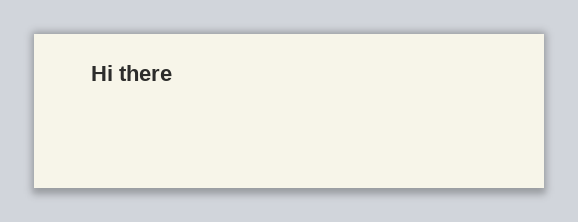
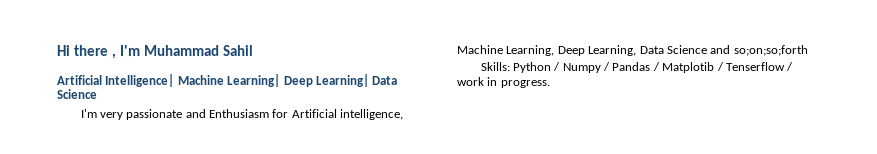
- Hi there
+ Hi there , I'm Muhammad Sahil
+ Artificial Intelligence| Machine Learning| Deep Learning| Data Science
+ I'm very passionate and Enthusiasm for Artificial intelligence, Machine Learning, Deep Learning, Data Science and so;on;so;forth
+ Skills: Python / Numpy / Pandas / Matplotib / Tenserflow / work in progress.

